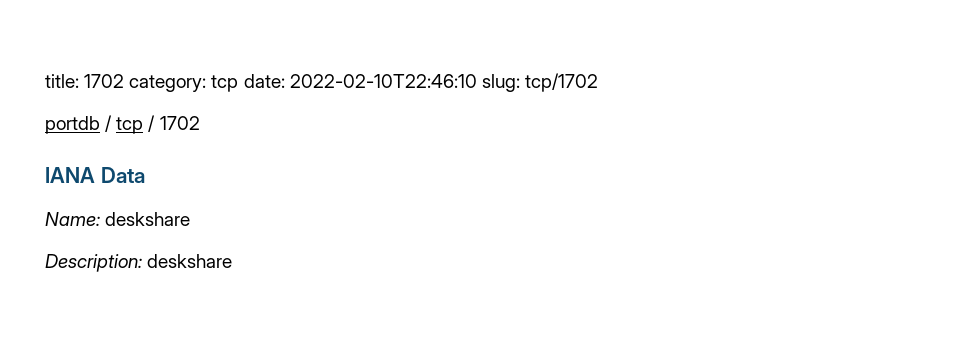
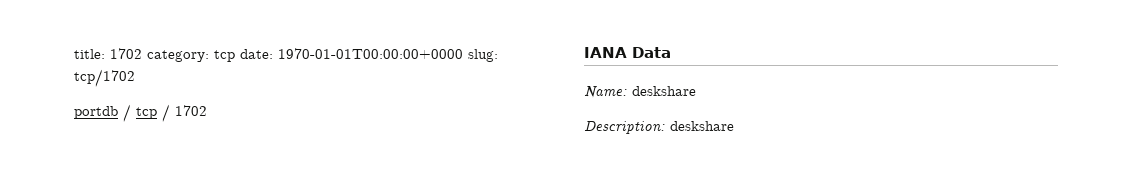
- title: 1702 category: tcp date: 2022-02-10T22:46:10 slug: tcp/1702
+ title: 1702 category: tcp date: 1970-01-01T00:00:00+0000 slug: tcp/1702

